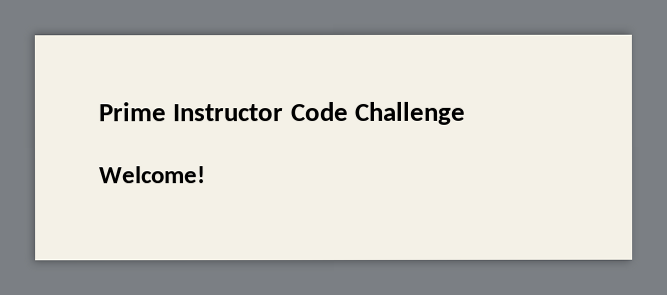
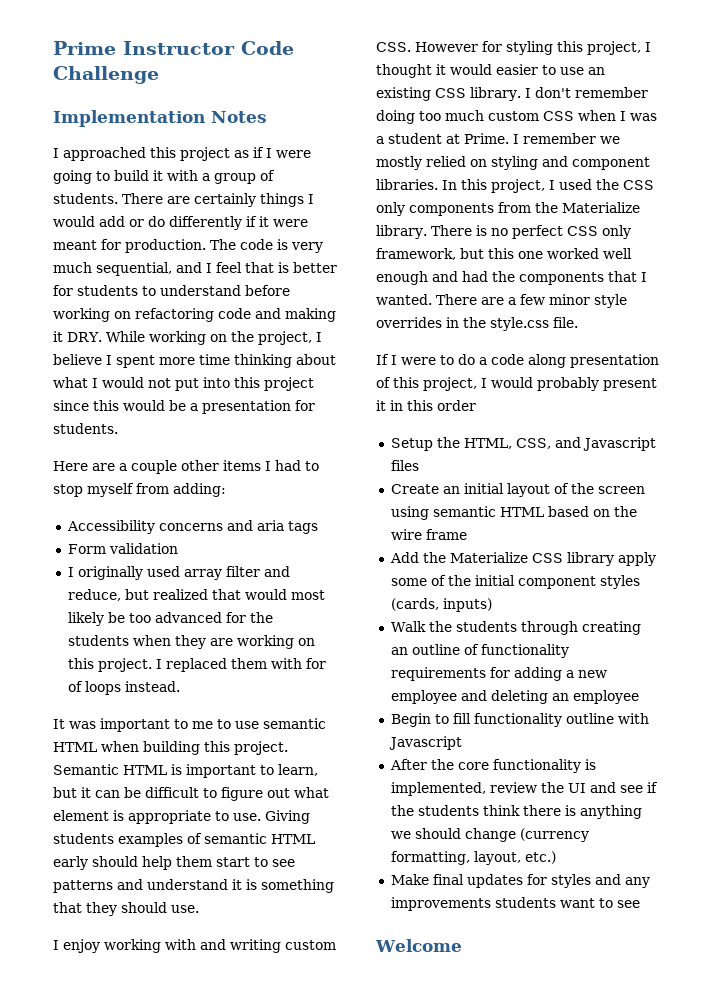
- Welcome!
+ Implementation Notes
+ I approached this project as if I were going to build it with a group of students. There are certainly things I would add or do differently if it were meant for production. The code is very much sequential, and I feel that is better for students to understand before working on refactoring code and making it DRY. While working on the project, I believe I spent more time thinking about what I would not put into this project since this would be a presentation for students.
+ Here are a couple other items I had to stop myself from adding:
+ Accessibility concerns and aria tags
+ Form validation
+ I originally used array filter and reduce, but realized that would most likely be too advanced for the students when they are working on this project. I replaced them with for of loops instead.
+ It was important to me to use semantic HTML when building this project. Semantic HTML is important to learn, but it can be difficult to figure out what element is appropriate to use. Giving students examples of semantic HTML early should help them start to see patterns and understand it is something that they should use.
+ I enjoy working with and writing custom CSS. However for styling this project, I thought it would easier to use an existing CSS library. I don't remember doing too much custom CSS when I was a student at Prime. I remember we mostly relied on styling and component libraries. In this project, I used the CSS only components from the Materialize library. There is no perfect CSS only framework, but this one worked well enough and had the components that I wanted. There are a few minor style overrides in the style.css file.
+ If I were to do a code along presentation of this project, I would probably present it in this order
+ Setup the HTML, CSS, and Javascript files
+ Create an initial layout of the screen using semantic HTML based on the wire frame
+ Add the Materialize CSS library apply some of the initial component styles (cards, inputs)
+ Walk the students through creating an outline of functionality requirements for adding a new employee and deleting an employee
+ Begin to fill functionality outline with Javascript
+ After the core functionality is implemented, review the UI and see if the students think there is anything we should change (currency formatting, layout, etc.)
+ Make final updates for styles and any improvements students want to see
+ Welcome

